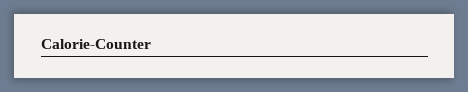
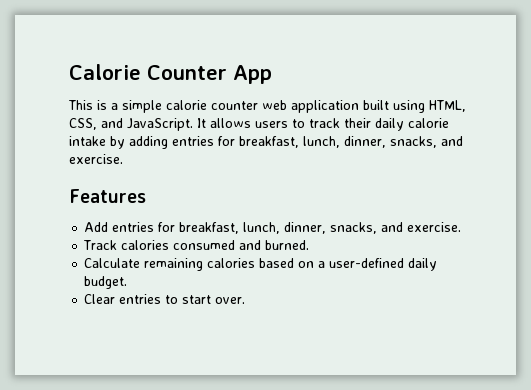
- Calorie-Counter
+ Calorie Counter App
+ This is a simple calorie counter web application built using HTML, CSS, and JavaScript. It allows users to track their daily calorie intake by adding entries for breakfast, lunch, dinner, snacks, and exercise.
+ Features
+ Add entries for breakfast, lunch, dinner, snacks, and exercise.
+ Track calories consumed and burned.
+ Calculate remaining calories based on a user-defined daily budget.
+ Clear entries to start over.

